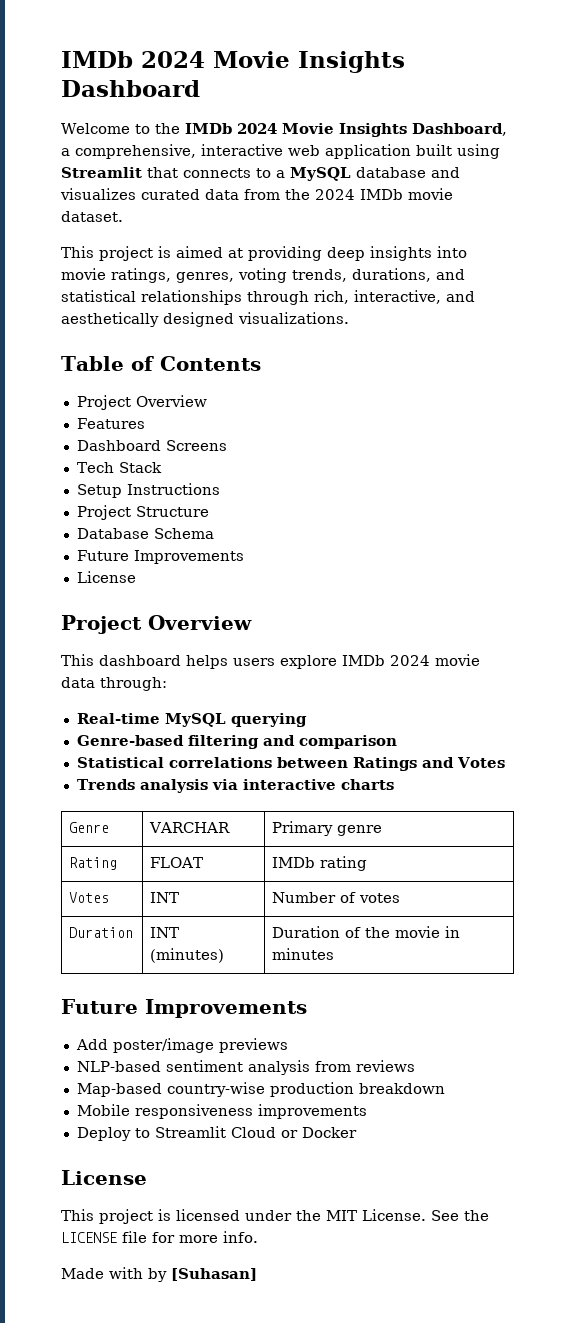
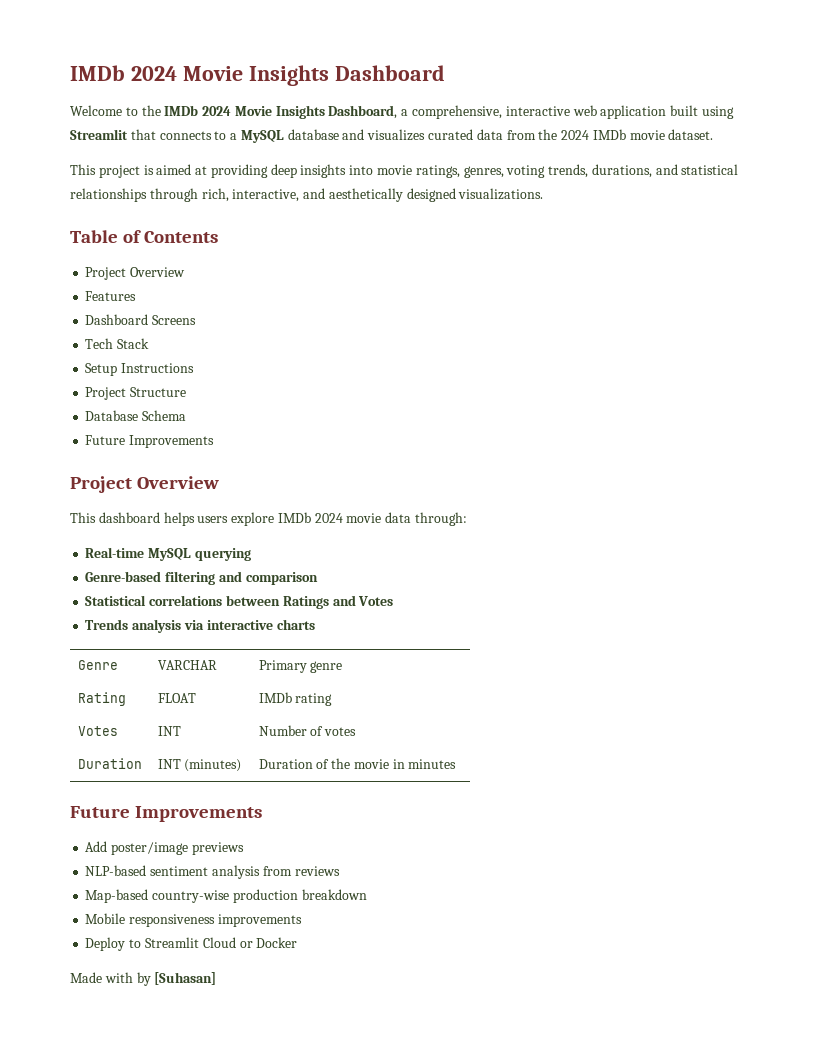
  Database Schema
  Future Improvements
- License
  Deploy to Streamlit Cloud or Docker
- License
- This project is licensed under the MIT License. See the LICENSE file for more info.

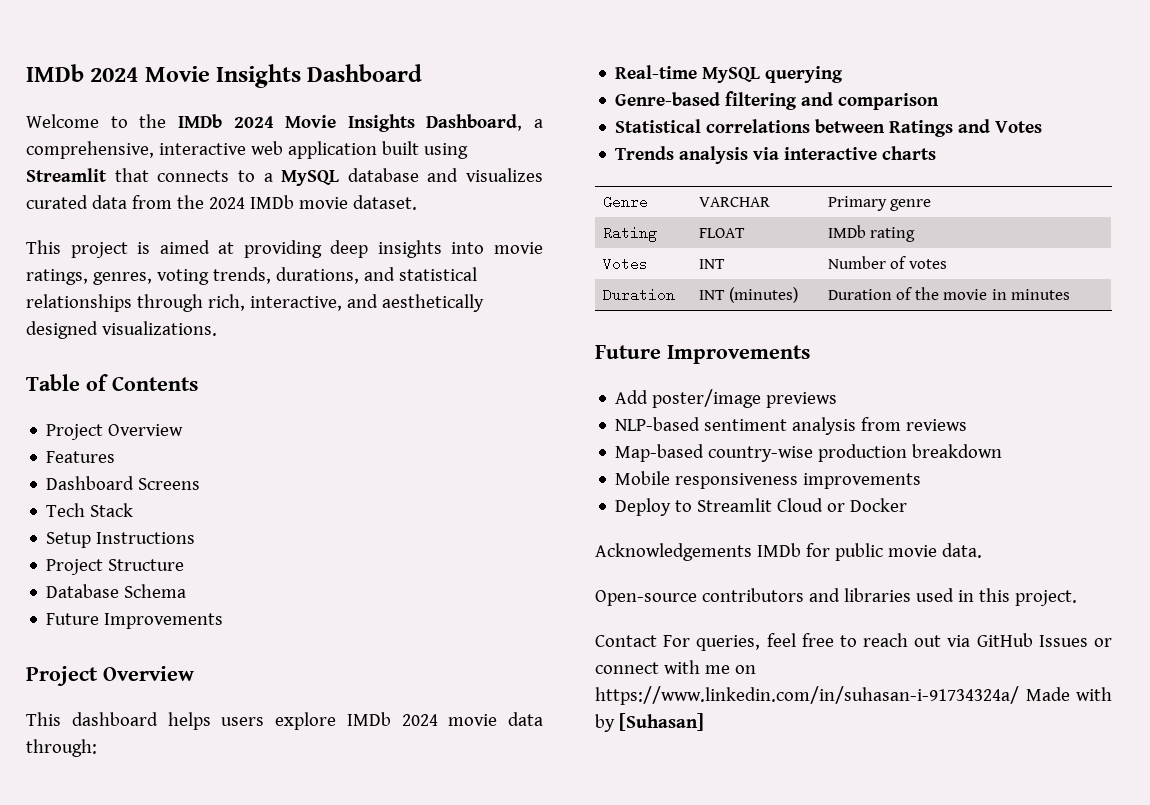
- Made with by [Suhasan]
+ Acknowledgements IMDb for public movie data.
+ Open-source contributors and libraries used in this project.
+ Contact For queries, feel free to reach out via GitHub Issues or connect with me on https://www.linkedin.com/in/suhasan-i-91734324a/ Made with by [Suhasan]

